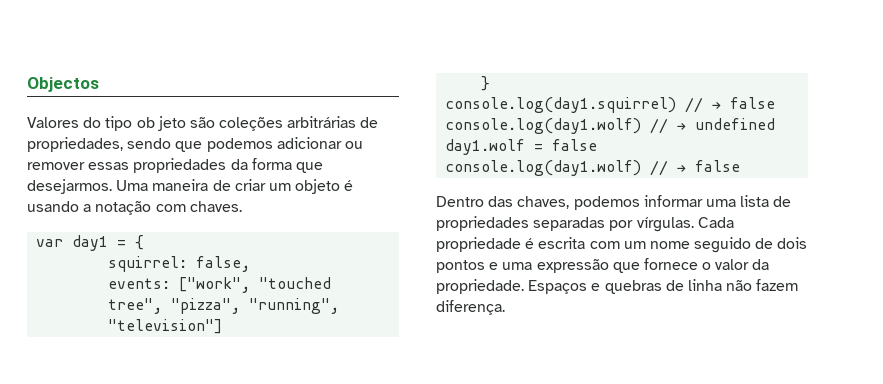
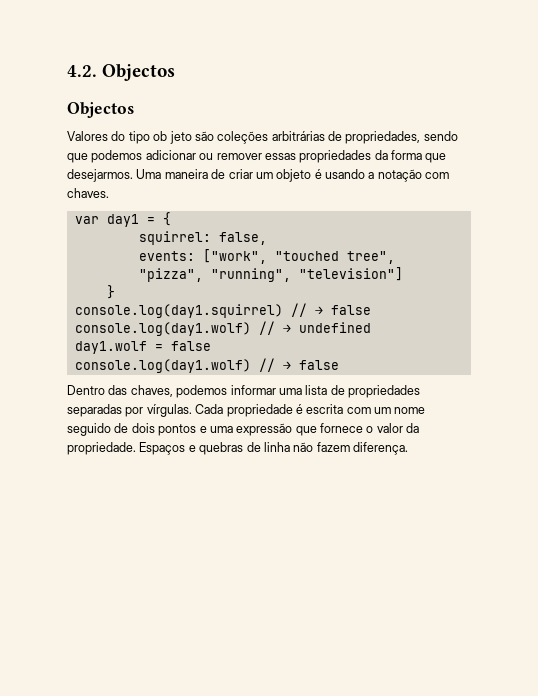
+ 4.2. Objectos

